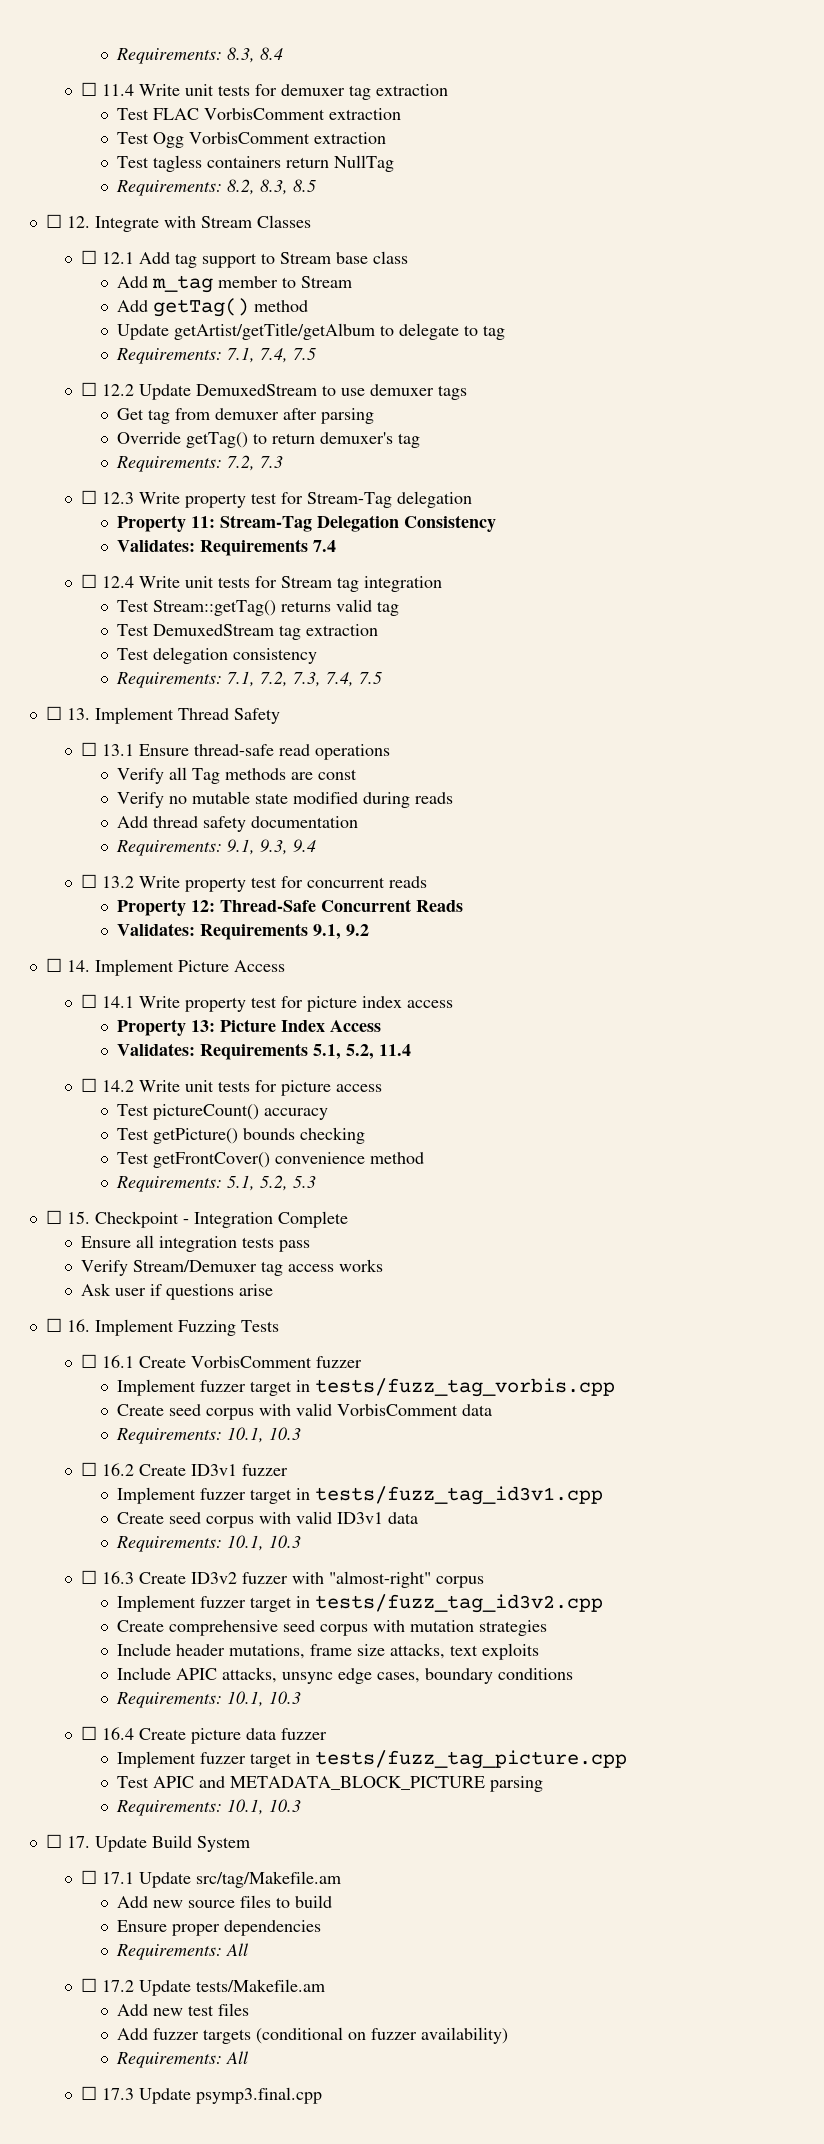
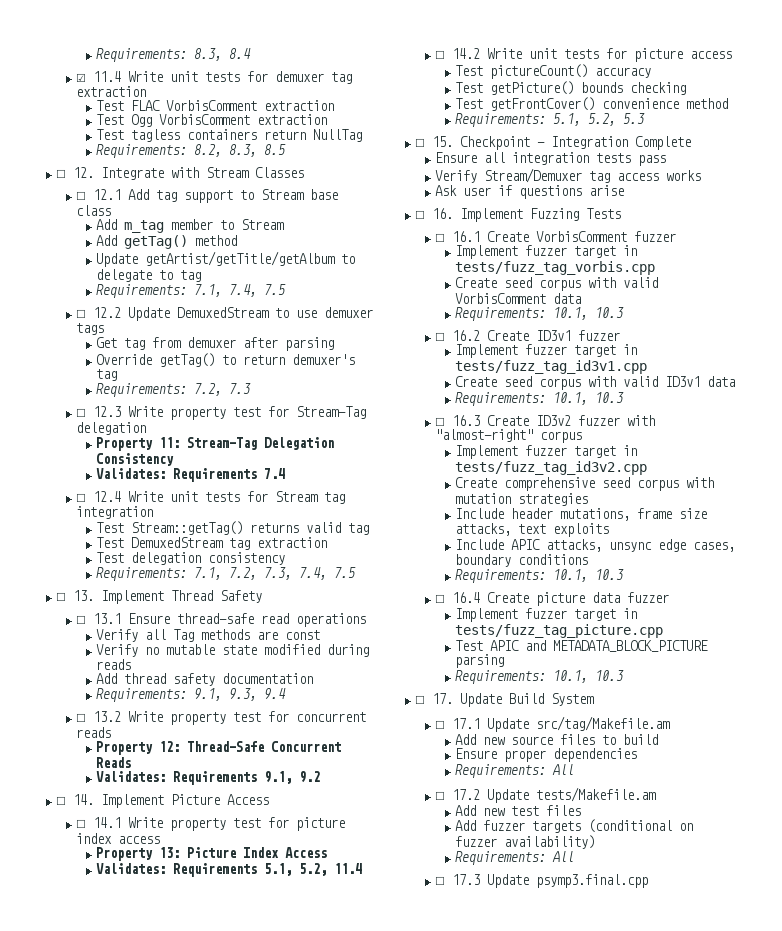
- ☐ 11.4 Write unit tests for demuxer tag extraction
+ ☑ 11.4 Write unit tests for demuxer tag extraction

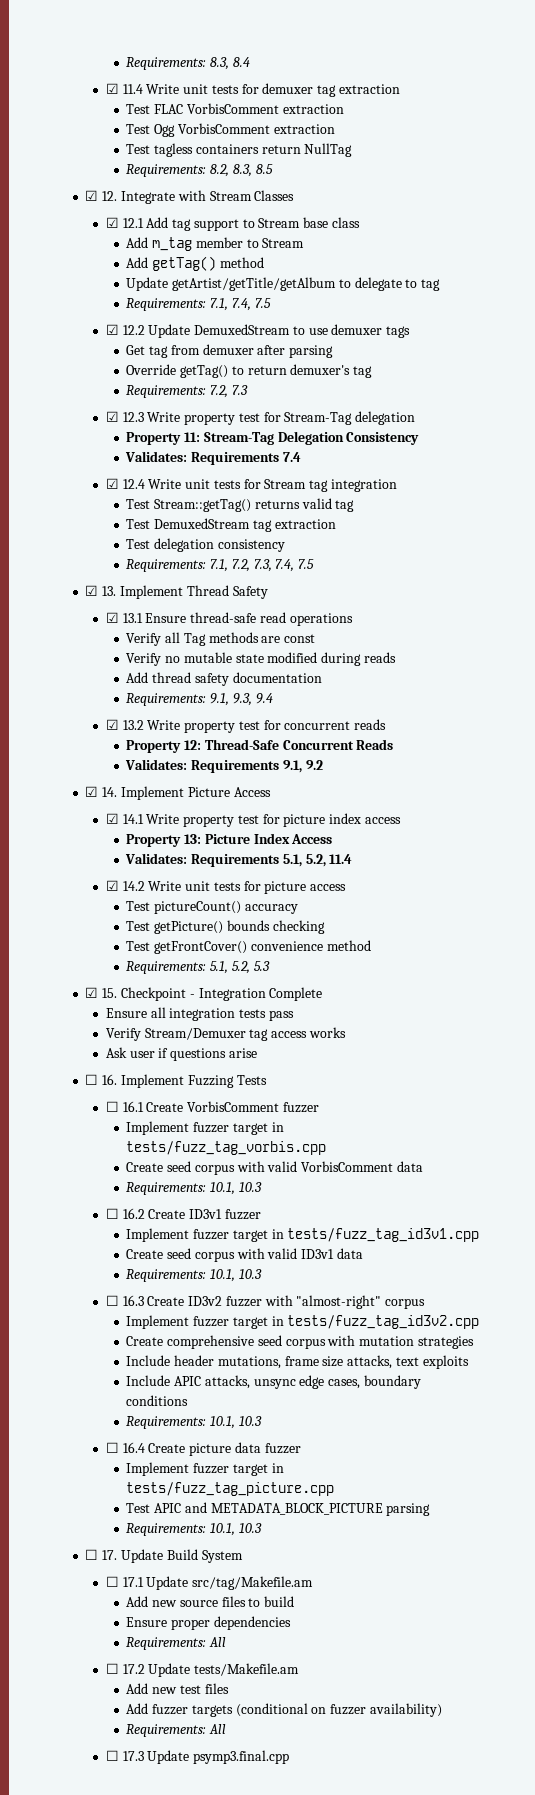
- ☐ 12. Integrate with Stream Classes
+ ☑ 12. Integrate with Stream Classes
- ☐ 12.1 Add tag support to Stream base class
+ ☑ 12.1 Add tag support to Stream base class
- ☐ 12.2 Update DemuxedStream to use demuxer tags
+ ☑ 12.2 Update DemuxedStream to use demuxer tags
- ☐ 12.3 Write property test for Stream-Tag delegation
+ ☑ 12.3 Write property test for Stream-Tag delegation
- ☐ 12.4 Write unit tests for Stream tag integration
+ ☑ 12.4 Write unit tests for Stream tag integration
- ☐ 13. Implement Thread Safety
+ ☑ 13. Implement Thread Safety
- ☐ 13.1 Ensure thread-safe read operations
+ ☑ 13.1 Ensure thread-safe read operations
- ☐ 13.2 Write property test for concurrent reads
+ ☑ 13.2 Write property test for concurrent reads
- ☐ 14. Implement Picture Access
+ ☑ 14. Implement Picture Access
- ☐ 14.1 Write property test for picture index access
+ ☑ 14.1 Write property test for picture index access
- ☐ 14.2 Write unit tests for picture access
+ ☑ 14.2 Write unit tests for picture access
- ☐ 15. Checkpoint - Integration Complete
+ ☑ 15. Checkpoint - Integration Complete

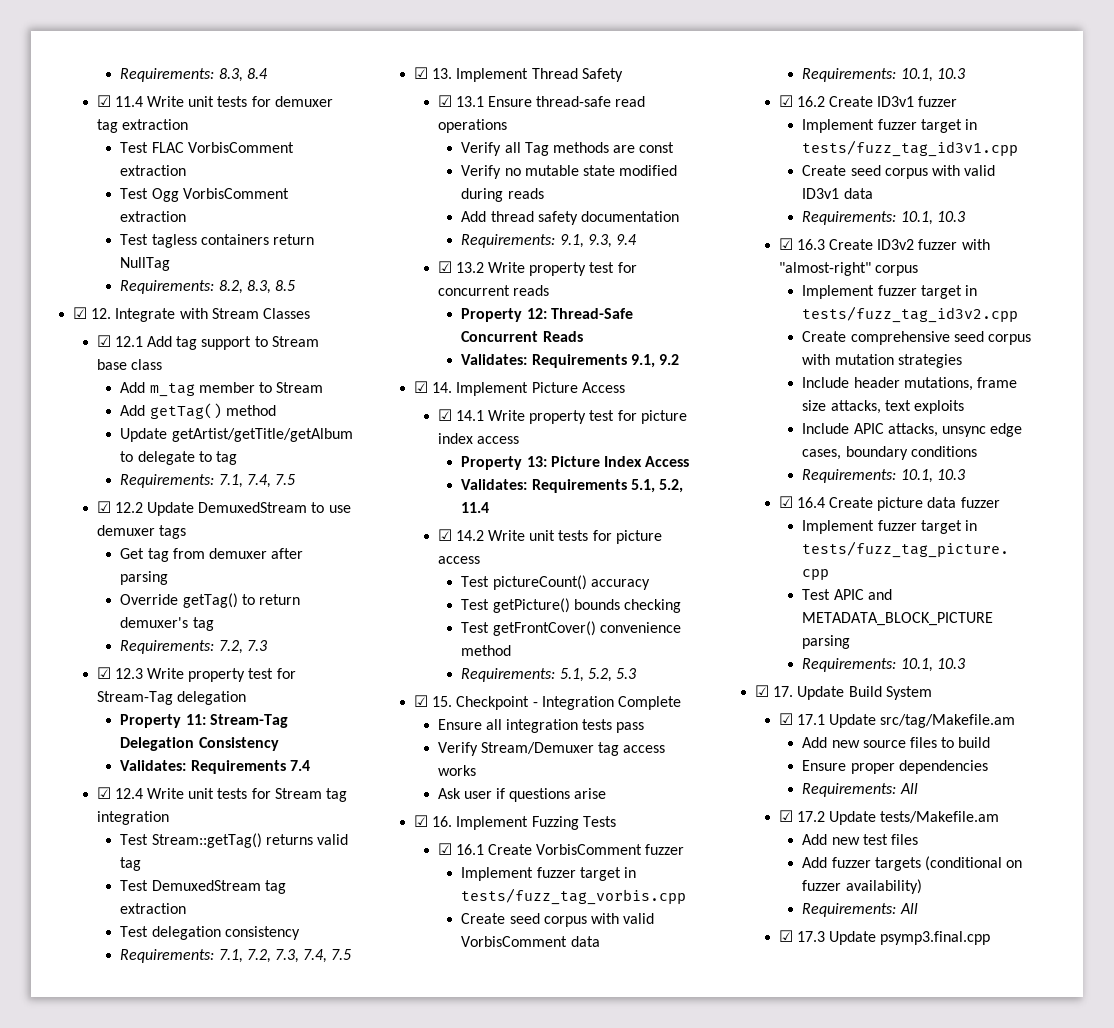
- ☐ 16. Implement Fuzzing Tests
+ ☑ 16. Implement Fuzzing Tests
- ☐ 16.1 Create VorbisComment fuzzer
+ ☑ 16.1 Create VorbisComment fuzzer
- ☐ 16.2 Create ID3v1 fuzzer
+ ☑ 16.2 Create ID3v1 fuzzer
- ☐ 16.3 Create ID3v2 fuzzer with "almost-right" corpus
+ ☑ 16.3 Create ID3v2 fuzzer with "almost-right" corpus
- ☐ 16.4 Create picture data fuzzer
+ ☑ 16.4 Create picture data fuzzer
- ☐ 17. Update Build System
+ ☑ 17. Update Build System
- ☐ 17.1 Update src/tag/Makefile.am
+ ☑ 17.1 Update src/tag/Makefile.am
- ☐ 17.2 Update tests/Makefile.am
+ ☑ 17.2 Update tests/Makefile.am
- ☐ 17.3 Update psymp3.final.cpp
+ ☑ 17.3 Update psymp3.final.cpp

